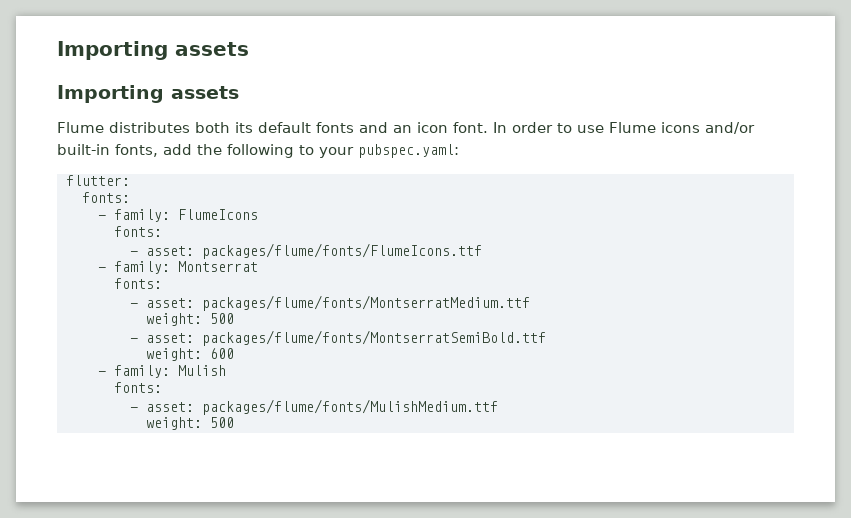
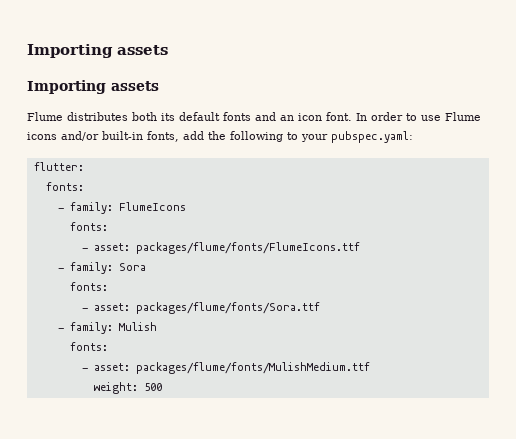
- - family: Montserrat
+ - family: Sora
  fonts:
- - asset: packages/flume/fonts/MontserratMedium.ttf
- weight: 500
- - asset: packages/flume/fonts/MontserratSemiBold.ttf
- weight: 600
+ - asset: packages/flume/fonts/Sora.ttf

